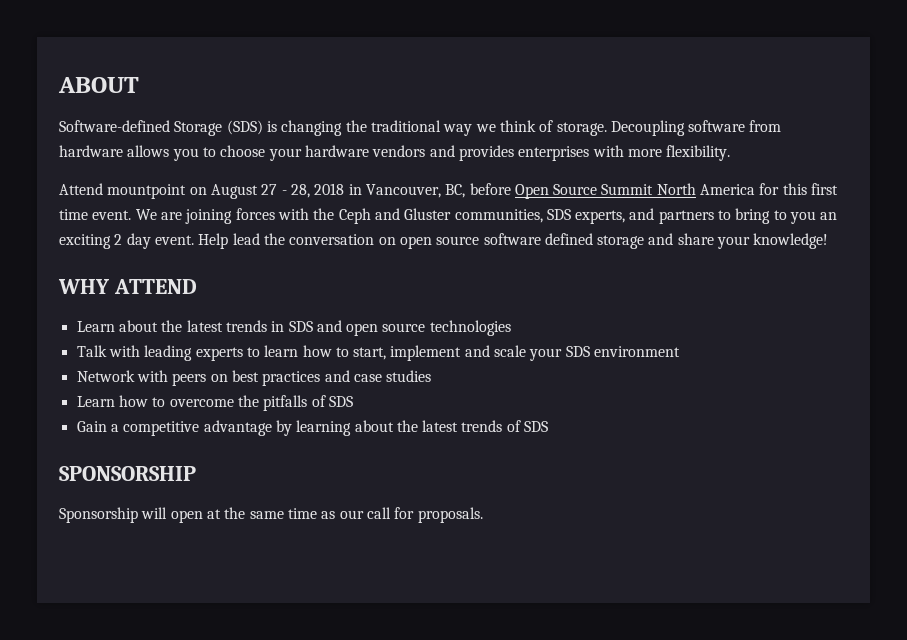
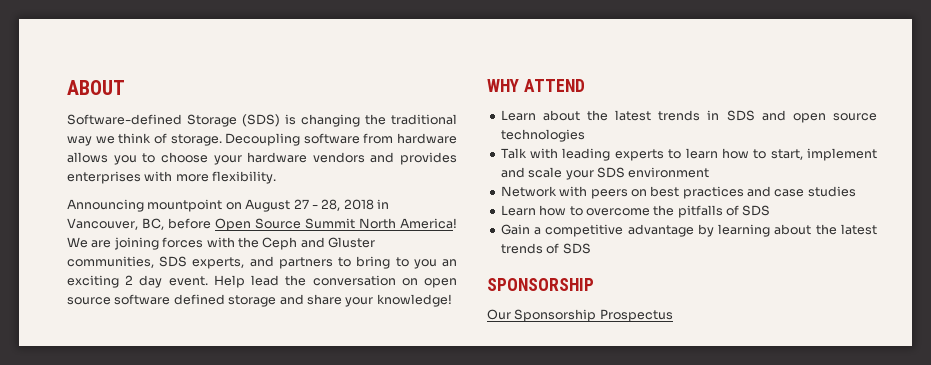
- Attend mountpoint on August 27 - 28, 2018 in Vancouver, BC, before Open Source Summit North America for this first time event.
+ Announcing mountpoint on August 27 - 28, 2018 in Vancouver, BC, before Open Source Summit North America!
- Sponsorship will open at the same time as our call for proposals.
+ Our Sponsorship Prospectus

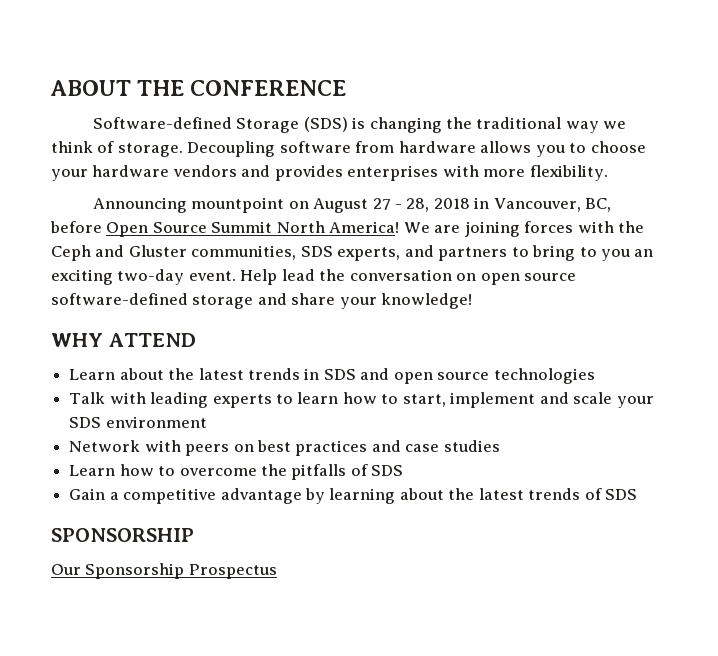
- ABOUT
+ ABOUT THE CONFERENCE
- We are joining forces with the Ceph and Gluster communities, SDS experts, and partners to bring to you an exciting 2 day event.
+ We are joining forces with the Ceph and Gluster communities, SDS experts, and partners to bring to you an exciting two-day event.
- Help lead the conversation on open source software defined storage and share your knowledge!
+ Help lead the conversation on open source software-defined storage and share your knowledge!

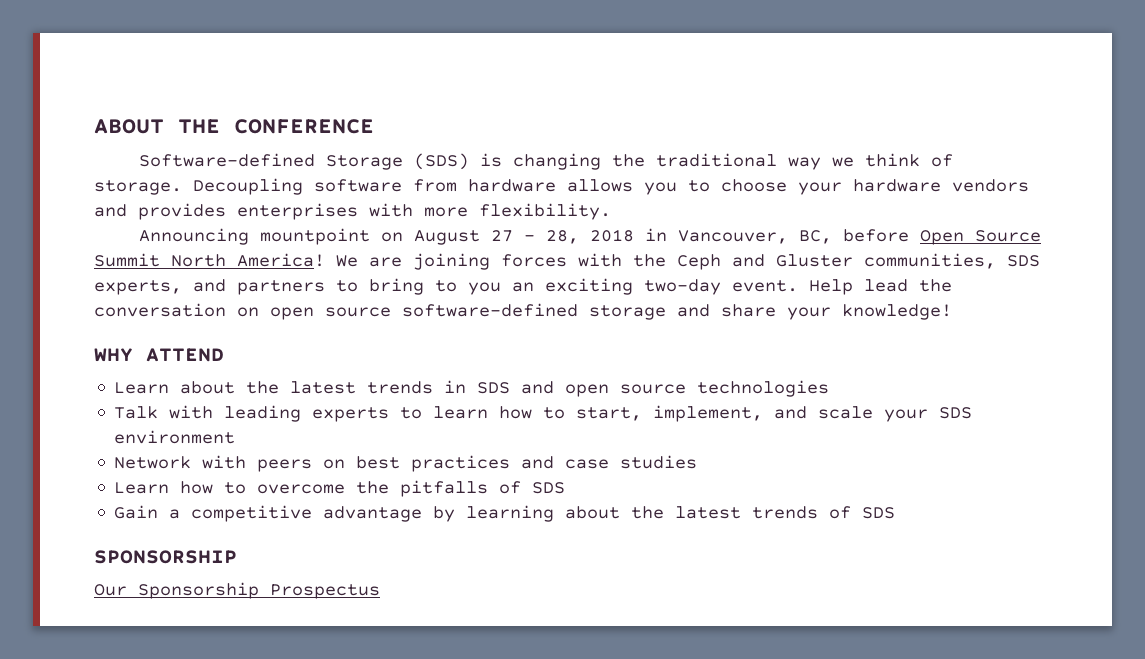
- Talk with leading experts to learn how to start, implement and scale your SDS environment
+ Talk with leading experts to learn how to start, implement, and scale your SDS environment

